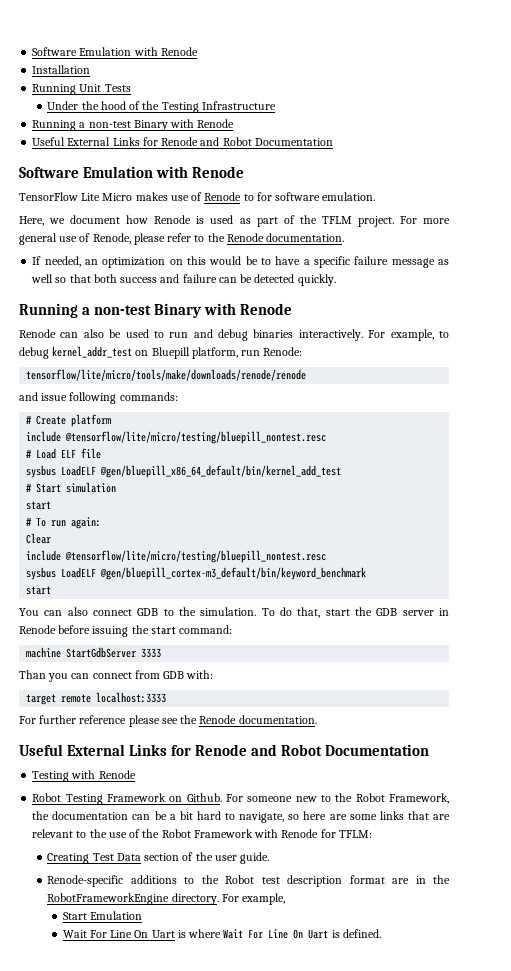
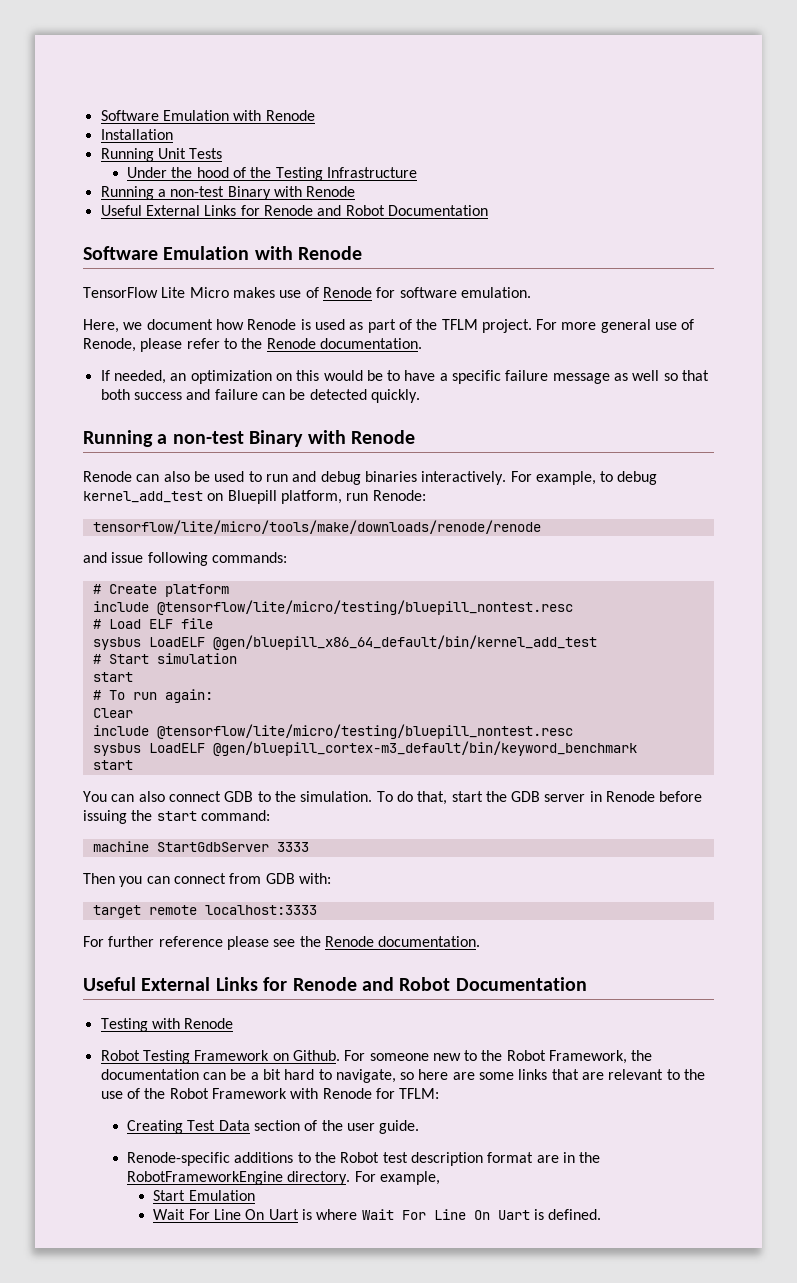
- TensorFlow Lite Micro makes use of Renode to for software emulation.
+ TensorFlow Lite Micro makes use of Renode for software emulation.
- For example, to debug kernel_addr_test on Bluepill platform, run Renode:
+ For example, to debug kernel_add_test on Bluepill platform, run Renode:
- Than you can connect from GDB with:
+ Then you can connect from GDB with:

